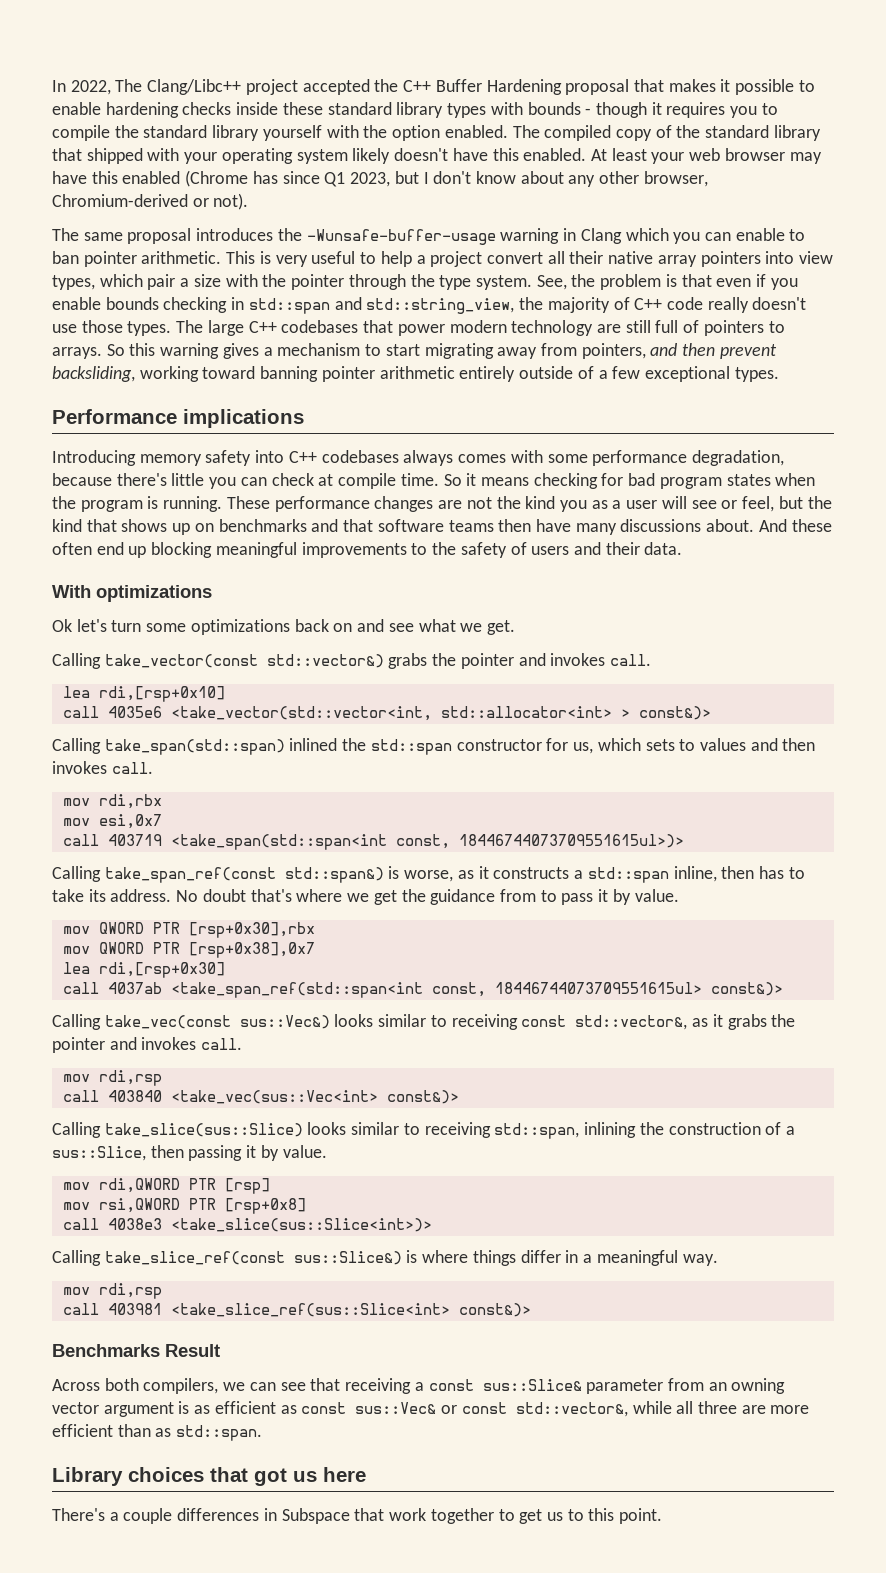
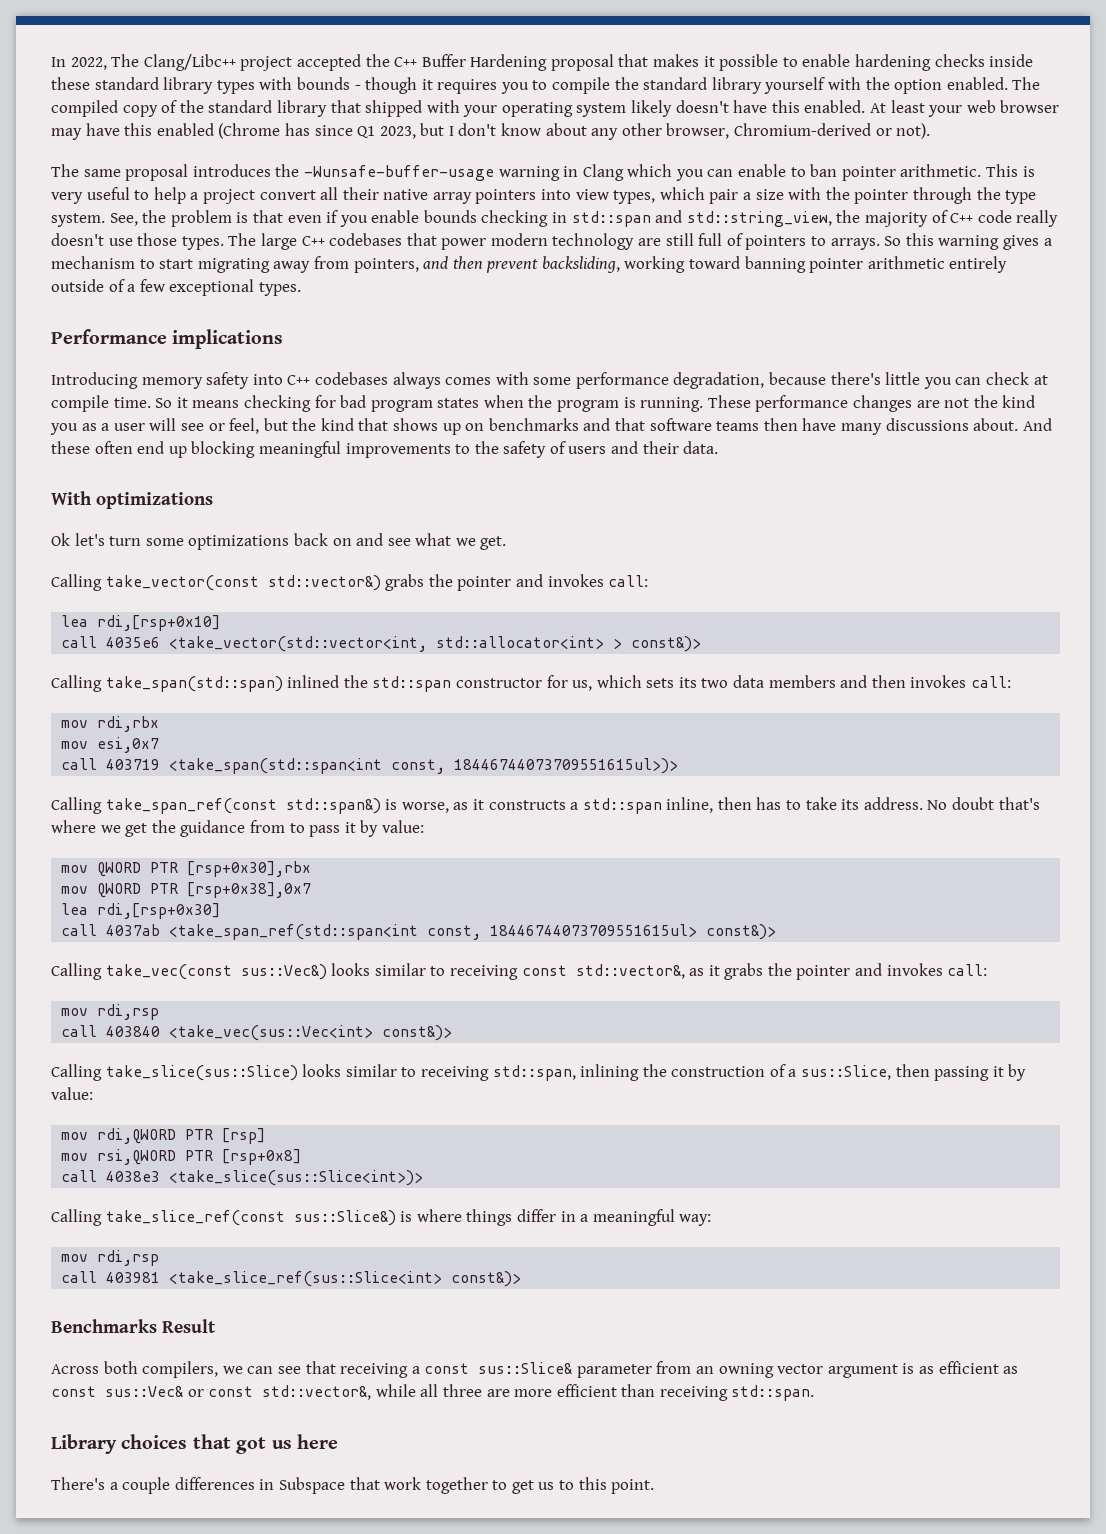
- Calling take_vector(const std::vector&) grabs the pointer and invokes call.
+ Calling take_vector(const std::vector&) grabs the pointer and invokes call:
- Calling take_span(std::span) inlined the std::span constructor for us, which sets to values and then invokes call.
+ Calling take_span(std::span) inlined the std::span constructor for us, which sets its two data members and then invokes call:
- No doubt that's where we get the guidance from to pass it by value.
+ No doubt that's where we get the guidance from to pass it by value:
- Calling take_vec(const sus::Vec&) looks similar to receiving const std::vector&, as it grabs the pointer and invokes call.
+ Calling take_vec(const sus::Vec&) looks similar to receiving const std::vector&, as it grabs the pointer and invokes call:
- Calling take_slice(sus::Slice) looks similar to receiving std::span, inlining the construction of a sus::Slice, then passing it by value.
+ Calling take_slice(sus::Slice) looks similar to receiving std::span, inlining the construction of a sus::Slice, then passing it by value:
- Calling take_slice_ref(const sus::Slice&) is where things differ in a meaningful way.
+ Calling take_slice_ref(const sus::Slice&) is where things differ in a meaningful way:
- Across both compilers, we can see that receiving a const sus::Slice& parameter from an owning vector argument is as efficient as const sus::Vec& or const std::vector&, while all three are more efficient than as std::span.
+ Across both compilers, we can see that receiving a const sus::Slice& parameter from an owning vector argument is as efficient as const sus::Vec& or const std::vector&, while all three are more efficient than receiving std::span.

